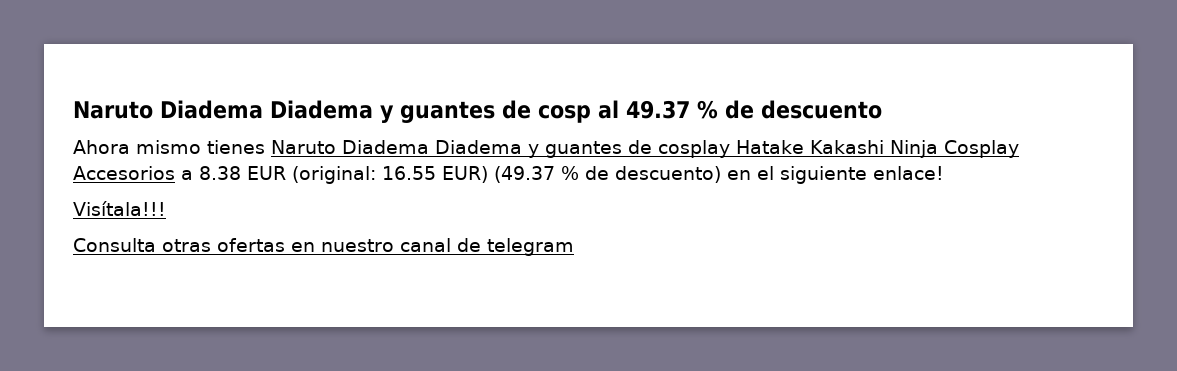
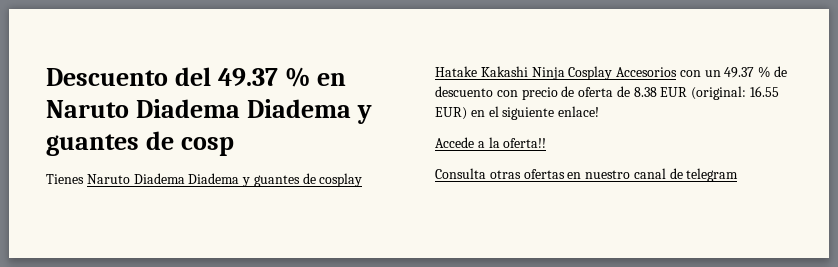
- Naruto Diadema Diadema y guantes de cosp al 49.37 % de descuento
- Ahora mismo tienes Naruto Diadema Diadema y guantes de cosplay Hatake Kakashi Ninja Cosplay Accesorios a 8.38 EUR (original: 16.55 EUR) (49.37 % de descuento) en el siguiente enlace!
+ Descuento del 49.37 % en Naruto Diadema Diadema y guantes de cosp
+ Tienes Naruto Diadema Diadema y guantes de cosplay Hatake Kakashi Ninja Cosplay Accesorios con un 49.37 % de descuento con precio de oferta de 8.38 EUR (original: 16.55 EUR) en el siguiente enlace!
- Visítala!!!
+ Accede a la oferta!!

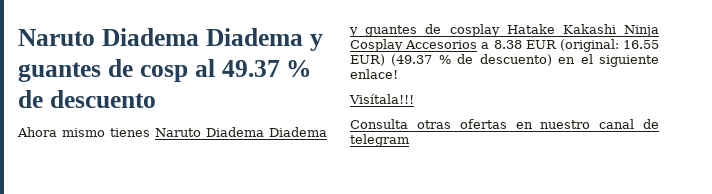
- Descuento del 49.37 % en Naruto Diadema Diadema y guantes de cosp
- Tienes Naruto Diadema Diadema y guantes de cosplay Hatake Kakashi Ninja Cosplay Accesorios con un 49.37 % de descuento con precio de oferta de 8.38 EUR (original: 16.55 EUR) en el siguiente enlace!
+ Naruto Diadema Diadema y guantes de cosp al 49.37 % de descuento
+ Ahora mismo tienes Naruto Diadema Diadema y guantes de cosplay Hatake Kakashi Ninja Cosplay Accesorios a 8.38 EUR (original: 16.55 EUR) (49.37 % de descuento) en el siguiente enlace!
- Accede a la oferta!!
+ Visítala!!!

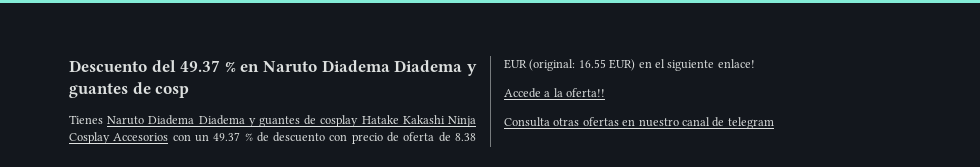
- Naruto Diadema Diadema y guantes de cosp al 49.37 % de descuento
- Ahora mismo tienes Naruto Diadema Diadema y guantes de cosplay Hatake Kakashi Ninja Cosplay Accesorios a 8.38 EUR (original: 16.55 EUR) (49.37 % de descuento) en el siguiente enlace!
+ Descuento del 49.37 % en Naruto Diadema Diadema y guantes de cosp
+ Tienes Naruto Diadema Diadema y guantes de cosplay Hatake Kakashi Ninja Cosplay Accesorios con un 49.37 % de descuento con precio de oferta de 8.38 EUR (original: 16.55 EUR) en el siguiente enlace!
- Visítala!!!
+ Accede a la oferta!!

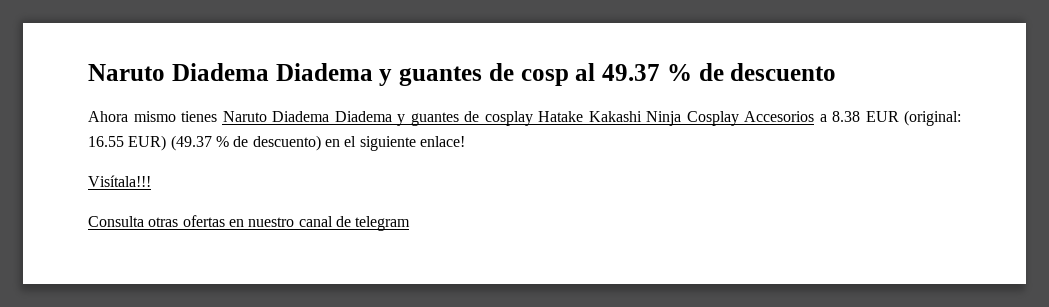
- Descuento del 49.37 % en Naruto Diadema Diadema y guantes de cosp
- Tienes Naruto Diadema Diadema y guantes de cosplay Hatake Kakashi Ninja Cosplay Accesorios con un 49.37 % de descuento con precio de oferta de 8.38 EUR (original: 16.55 EUR) en el siguiente enlace!
+ Naruto Diadema Diadema y guantes de cosp al 49.37 % de descuento
+ Ahora mismo tienes Naruto Diadema Diadema y guantes de cosplay Hatake Kakashi Ninja Cosplay Accesorios a 8.38 EUR (original: 16.55 EUR) (49.37 % de descuento) en el siguiente enlace!
- Accede a la oferta!!
+ Visítala!!!

